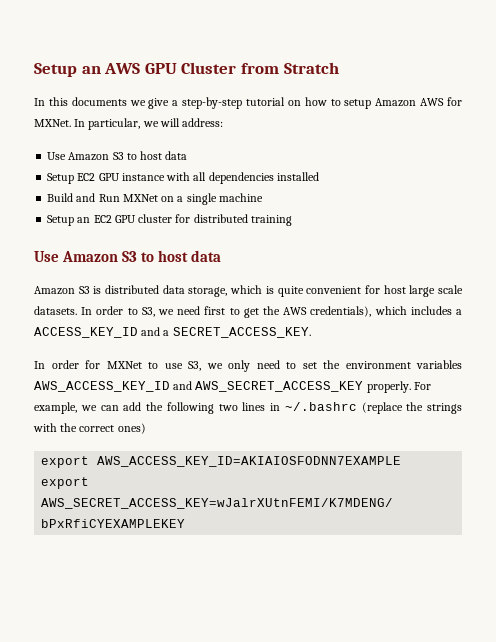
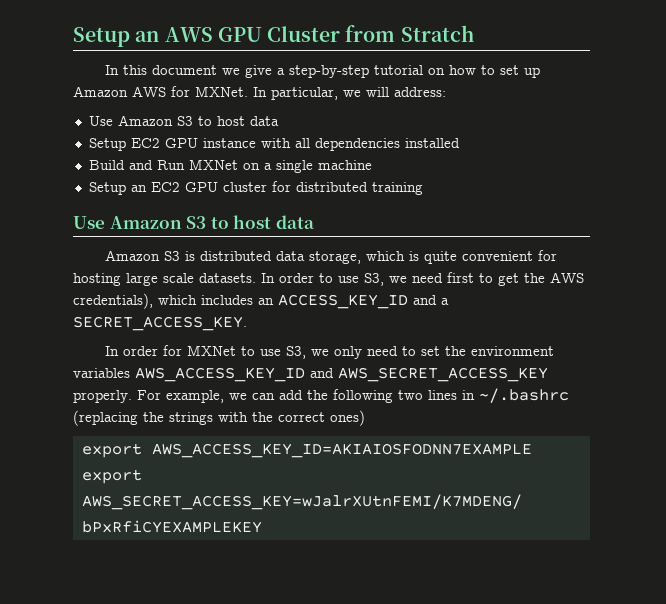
- In this documents we give a step-by-step tutorial on how to setup Amazon AWS for MXNet.
+ In this document we give a step-by-step tutorial on how to set up Amazon AWS for MXNet.
- Amazon S3 is distributed data storage, which is quite convenient for host large scale datasets.
+ Amazon S3 is distributed data storage, which is quite convenient for hosting large scale datasets.
- In order to S3, we need first to get the AWS credentials), which includes a ACCESS_KEY_ID and a SECRET_ACCESS_KEY.
+ In order to use S3, we need first to get the AWS credentials), which includes an ACCESS_KEY_ID and a SECRET_ACCESS_KEY.
- For example, we can add the following two lines in ~/.bashrc (replace the strings with the correct ones)
+ For example, we can add the following two lines in ~/.bashrc (replacing the strings with the correct ones)

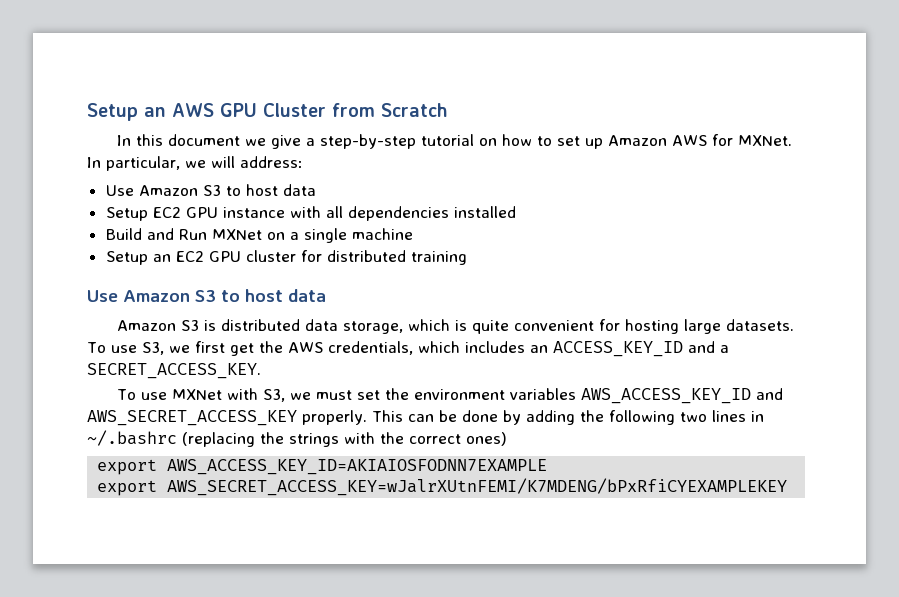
- Setup an AWS GPU Cluster from Stratch
+ Setup an AWS GPU Cluster from Scratch
- Amazon S3 is distributed data storage, which is quite convenient for hosting large scale datasets. In order to use S3, we need first to get the AWS credentials), which includes an ACCESS_KEY_ID and a SECRET_ACCESS_KEY.
+ Amazon S3 is distributed data storage, which is quite convenient for hosting large datasets. To use S3, we first get the AWS credentials, which includes an ACCESS_KEY_ID and a SECRET_ACCESS_KEY.
- In order for MXNet to use S3, we only need to set the environment variables AWS_ACCESS_KEY_ID and AWS_SECRET_ACCESS_KEY properly.
+ To use MXNet with S3, we must set the environment variables AWS_ACCESS_KEY_ID and AWS_SECRET_ACCESS_KEY properly.
- For example, we can add the following two lines in ~/.bashrc (replacing the strings with the correct ones)
+ This can be done by adding the following two lines in ~/.bashrc (replacing the strings with the correct ones)

